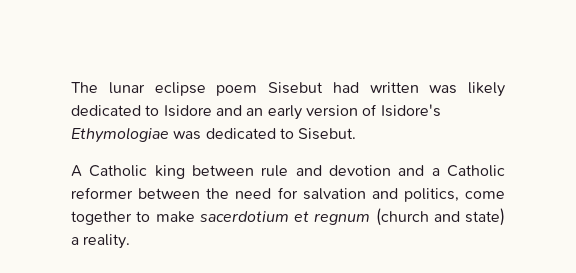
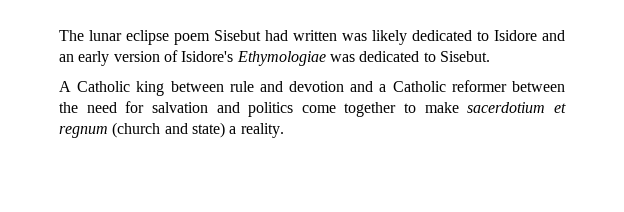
- A Catholic king between rule and devotion and a Catholic reformer between the need for salvation and politics, come together to make sacerdotium et regnum (church and state) a reality.
+ A Catholic king between rule and devotion and a Catholic reformer between the need for salvation and politics come together to make sacerdotium et regnum (church and state) a reality.

